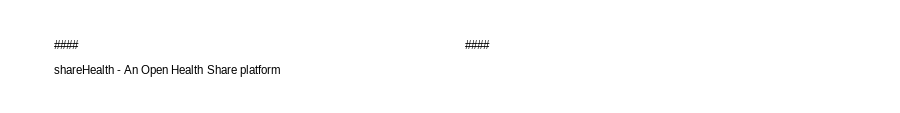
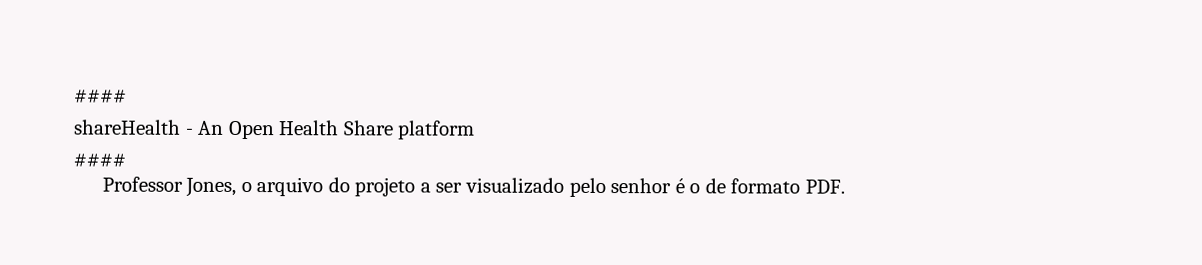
+ Professor Jones, o arquivo do projeto a ser visualizado pelo senhor é o de formato PDF.

